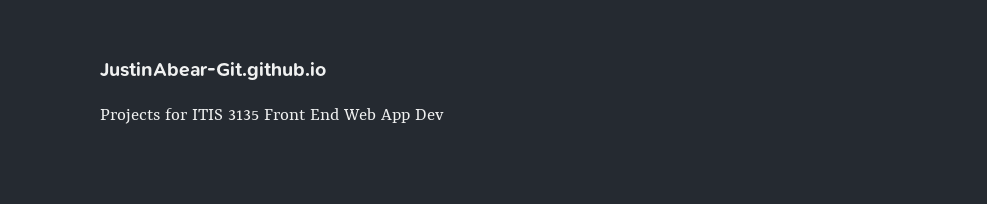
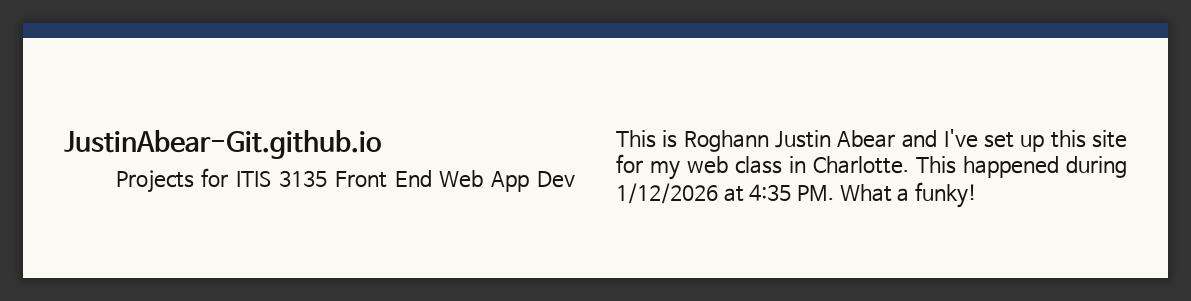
- Projects for ITIS 3135 Front End Web App Dev
+ Projects for ITIS 3135 Front End Web App Dev This is Roghann Justin Abear and I've set up this site for my web class in Charlotte. This happened during 1/12/2026 at 4:35 PM. What a funky!

